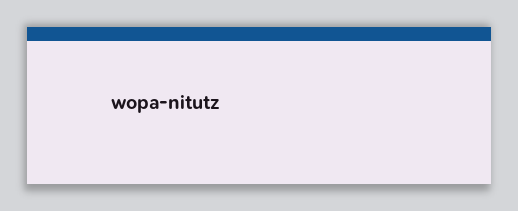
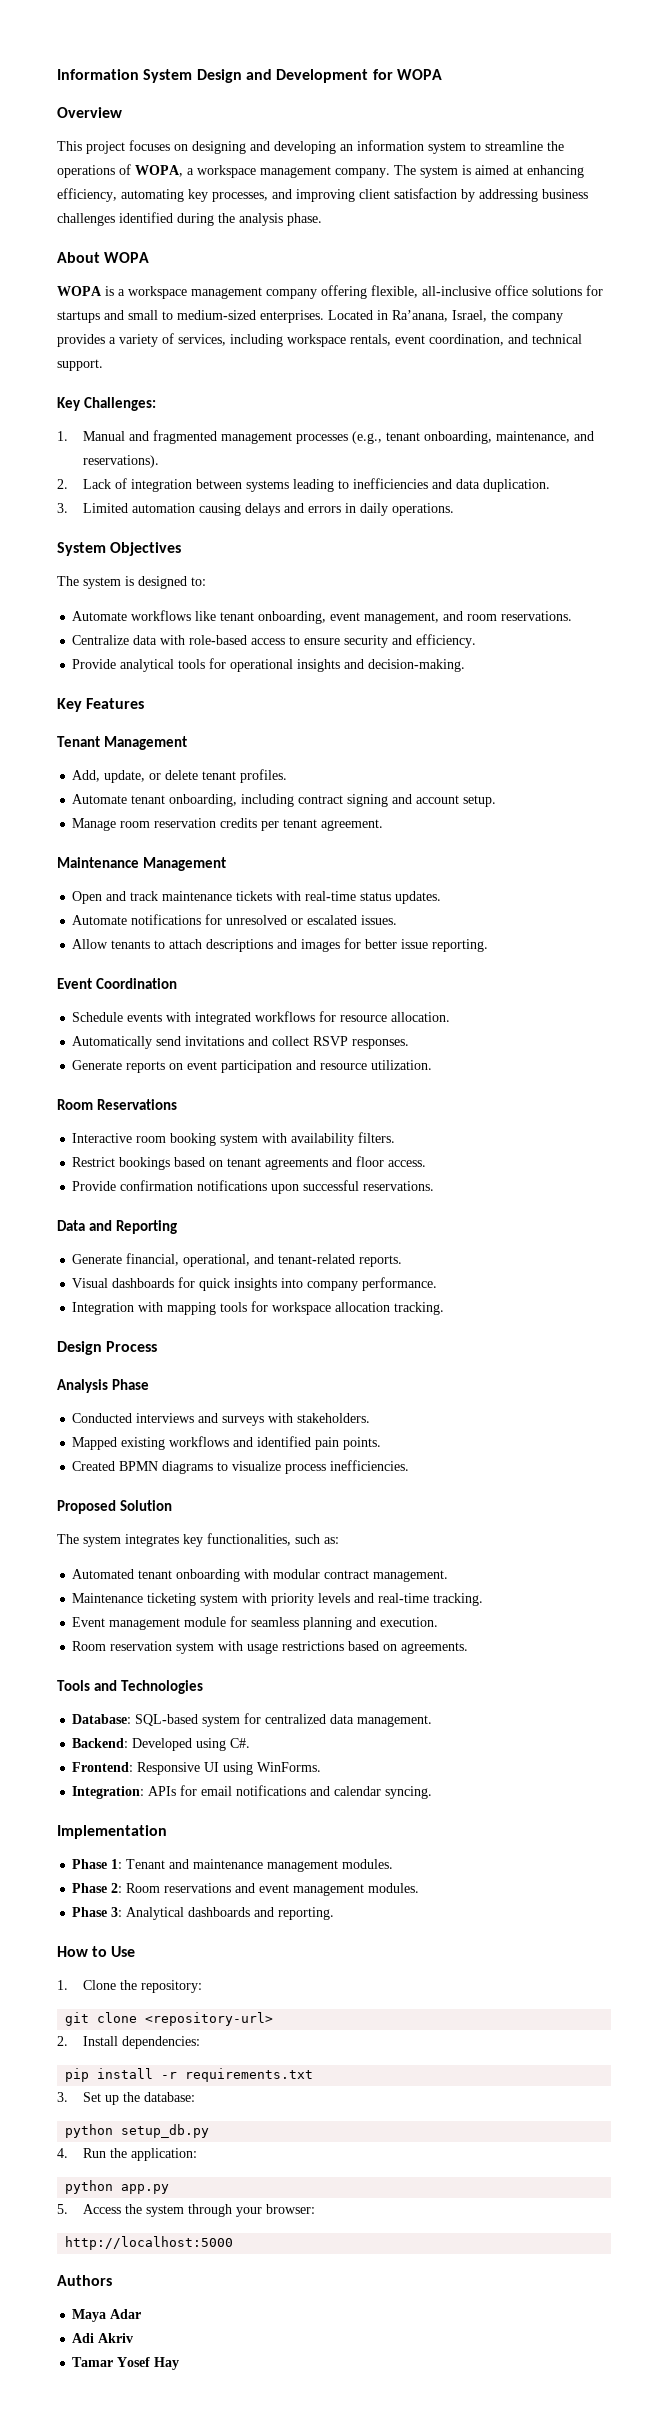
- wopa-nitutz
+ Information System Design and Development for WOPA
+ Overview
+ This project focuses on designing and developing an information system to streamline the operations of WOPA, a workspace management company. The system is aimed at enhancing efficiency, automating key processes, and improving client satisfaction by addressing business challenges identified during the analysis phase.
+ About WOPA
+ WOPA is a workspace management company offering flexible, all-inclusive office solutions for startups and small to medium-sized enterprises. Located in Ra’anana, Israel, the company provides a variety of services, including workspace rentals, event coordination, and technical support.
+ Key Challenges:
+ 1. Manual and fragmented management processes (e.g., tenant onboarding, maintenance, and reservations).
+ 2. Lack of integration between systems leading to inefficiencies and data duplication.
+ 3. Limited automation causing delays and errors in daily operations.
+ System Objectives
+ The system is designed to:
+ Automate workflows like tenant onboarding, event management, and room reservations.
+ Centralize data with role-based access to ensure security and efficiency.
+ Provide analytical tools for operational insights and decision-making.
+ Key Features
+ Tenant Management
+ Add, update, or delete tenant profiles.
+ Automate tenant onboarding, including contract signing and account setup.
+ Manage room reservation credits per tenant agreement.
+ Maintenance Management
+ Open and track maintenance tickets with real-time status updates.
+ Automate notifications for unresolved or escalated issues.
+ Allow tenants to attach descriptions and images for better issue reporting.
+ Event Coordination
+ Schedule events with integrated workflows for resource allocation.
+ Automatically send invitations and collect RSVP responses.
+ Generate reports on event participation and resource utilization.
+ Room Reservations
+ Interactive room booking system with availability filters.
+ Restrict bookings based on tenant agreements and floor access.
+ Provide confirmation notifications upon successful reservations.
+ Data and Reporting
+ Generate financial, operational, and tenant-related reports.
+ Visual dashboards for quick insights into company performance.
+ Integration with mapping tools for workspace allocation tracking.
+ Design Process
+ Analysis Phase
+ Conducted interviews and surveys with stakeholders.
+ Mapped existing workflows and identified pain points.
+ Created BPMN diagrams to visualize process inefficiencies.
+ Proposed Solution
+ The system integrates key functionalities, such as:
+ Automated tenant onboarding with modular contract management.
+ Maintenance ticketing system with priority levels and real-time tracking.
+ Event management module for seamless planning and execution.
+ Room reservation system with usage restrictions based on agreements.
+ Tools and Technologies
+ Database: SQL-based system for centralized data management.
+ Backend: Developed using C#.
+ Frontend: Responsive UI using WinForms.
+ Integration: APIs for email notifications and calendar syncing.
+ Implementation
+ Phase 1: Tenant and maintenance management modules.
+ Phase 2: Room reservations and event management modules.
+ Phase 3: Analytical dashboards and reporting.
+ How to Use
+ 1. Clone the repository:
+ git clone <repository-url>
+ 2. Install dependencies:
+ pip install -r requirements.txt
+ 3. Set up the database:
+ python setup_db.py
+ 4. Run the application:
+ python app.py
+ 5. Access the system through your browser:
+ http://localhost:5000
+ Authors
+ Maya Adar
+ Adi Akriv
+ Tamar Yosef Hay

